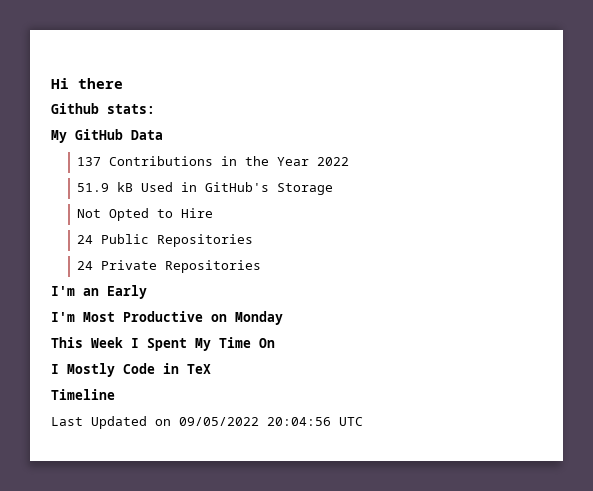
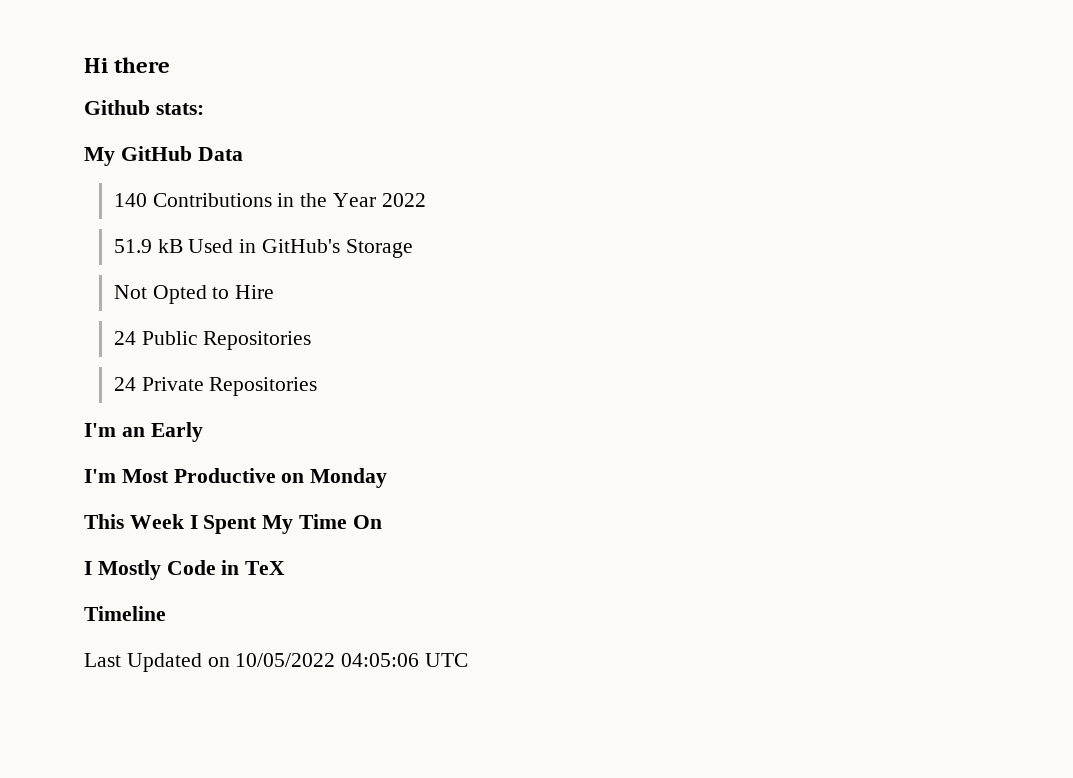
- 137 Contributions in the Year 2022
+ 140 Contributions in the Year 2022
- Last Updated on 09/05/2022 20:04:56 UTC
+ Last Updated on 10/05/2022 04:05:06 UTC

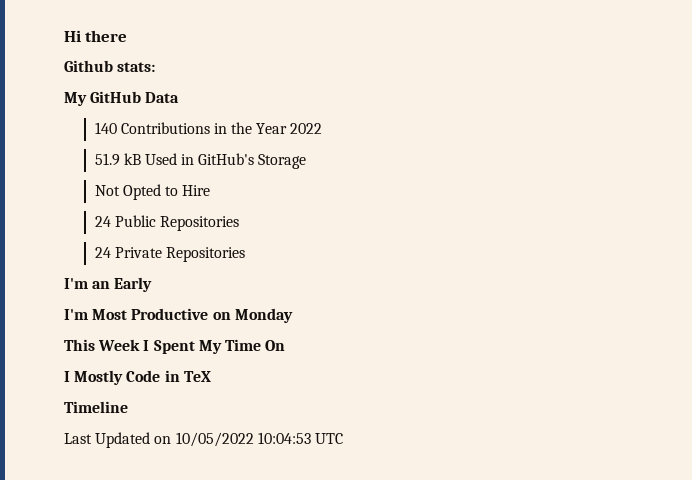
- Last Updated on 10/05/2022 04:05:06 UTC
+ Last Updated on 10/05/2022 10:04:53 UTC

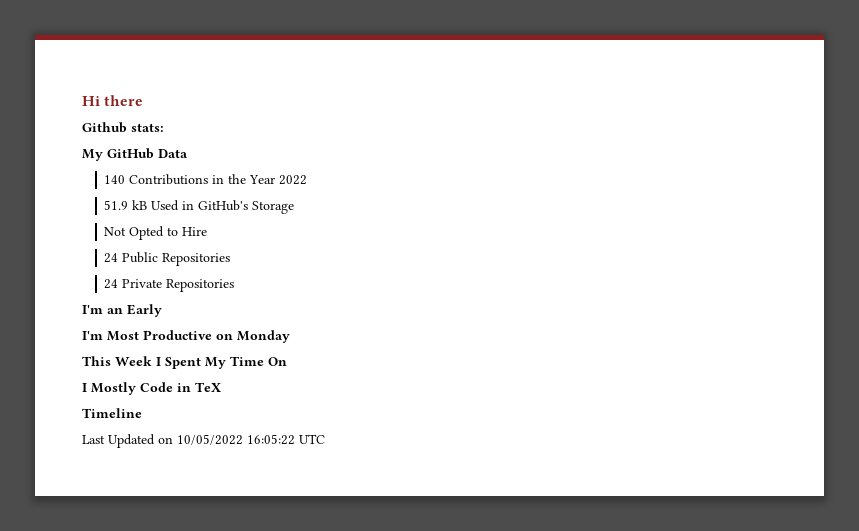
- Last Updated on 10/05/2022 10:04:53 UTC
+ Last Updated on 10/05/2022 16:05:22 UTC

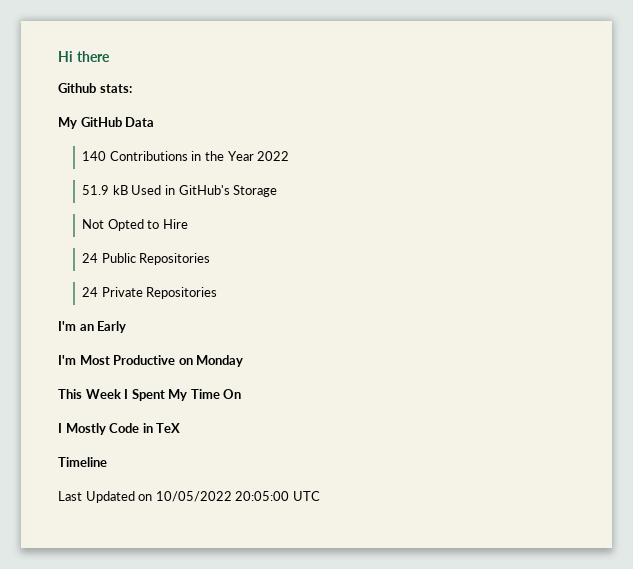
- Last Updated on 10/05/2022 16:05:22 UTC
+ Last Updated on 10/05/2022 20:05:00 UTC

